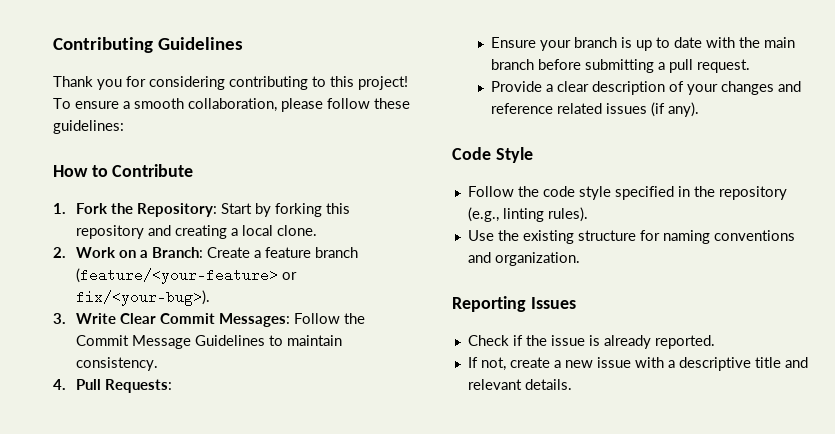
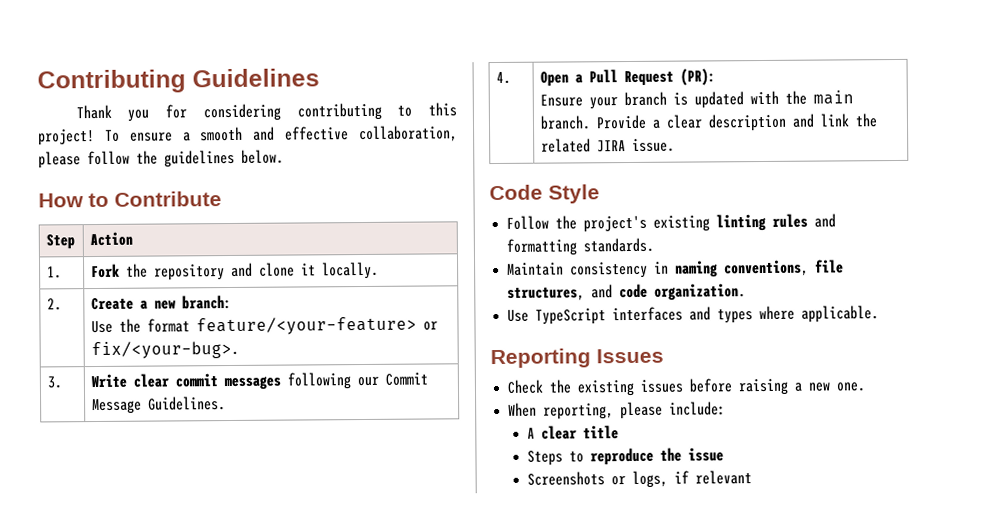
- To ensure a smooth collaboration, please follow these guidelines:
+ To ensure a smooth and effective collaboration, please follow the guidelines below.
- 1. Fork the Repository: Start by forking this repository and creating a local clone.
- 2. Work on a Branch: Create a feature branch (feature/<your-feature> or fix/<your-bug>).
- 3. Write Clear Commit Messages: Follow the Commit Message Guidelines to maintain consistency.
- 4. Pull Requests:
- Ensure your branch is up to date with the main branch before submitting a pull request.
- Provide a clear description of your changes and reference related issues (if any).
+ Step | Action
+ 1. | Fork the repository and clone it locally.
+ 2. | Create a new branch:
+ Use the format feature/<your-feature> or fix/<your-bug>.
+ 3. | Write clear commit messages following our Commit Message Guidelines.
+ 4. | Open a Pull Request (PR):
+ Ensure your branch is updated with the main branch. Provide a clear description and link the related JIRA issue.
  Code Style
- Follow the code style specified in the repository (e.g., linting rules).
- Use the existing structure for naming conventions and organization.
+ Follow the project's existing linting rules and formatting standards.
+ Maintain consistency in naming conventions, file structures, and code organization.
+ Use TypeScript interfaces and types where applicable.
  Reporting Issues
- Check if the issue is already reported.
- If not, create a new issue with a descriptive title and relevant details.
+ Check the existing issues before raising a new one.
+ When reporting, please include:
+ A clear title
+ Steps to reproduce the issue
+ Screenshots or logs, if relevant

